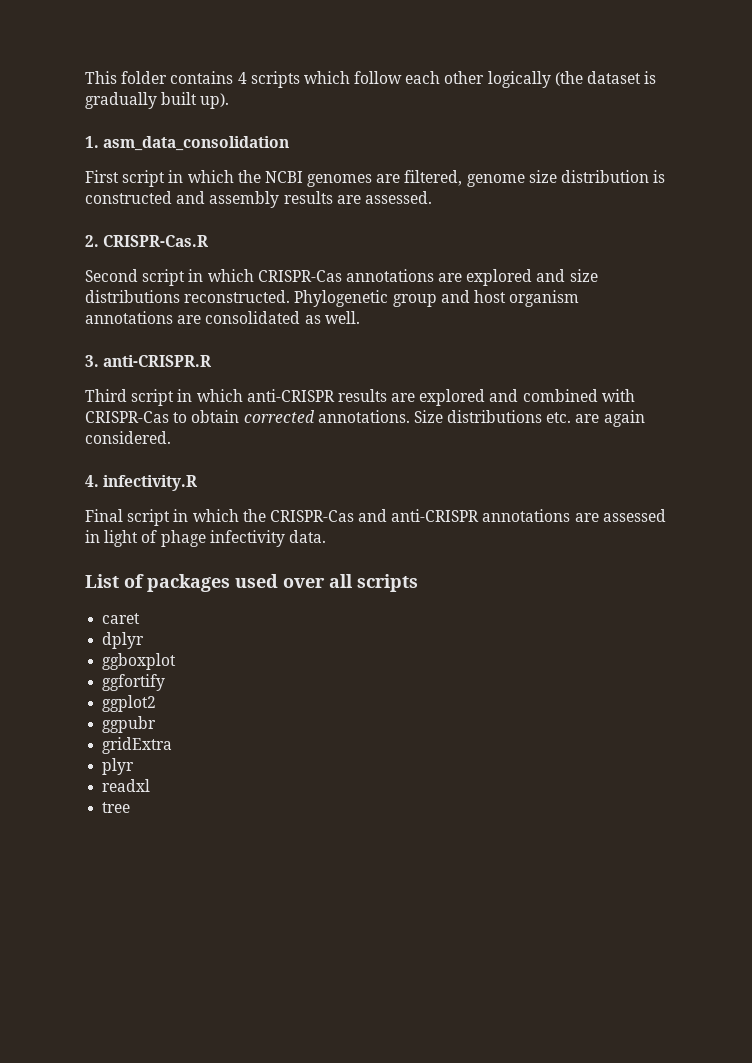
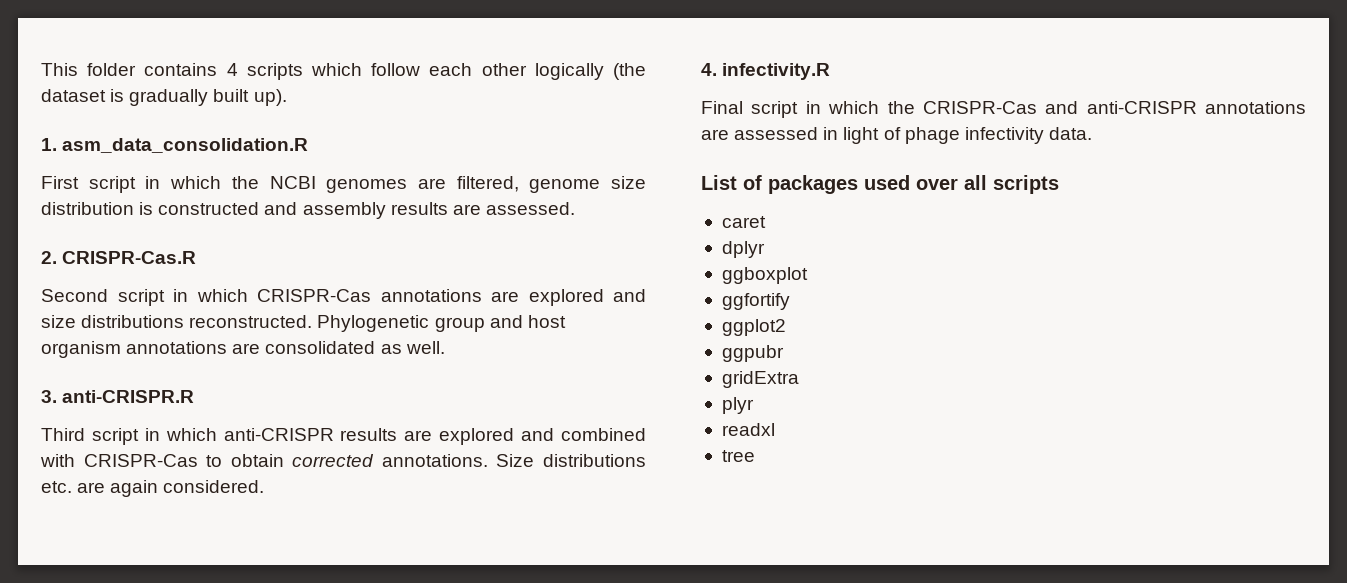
- 1. asm_data_consolidation
+ 1. asm_data_consolidation.R

